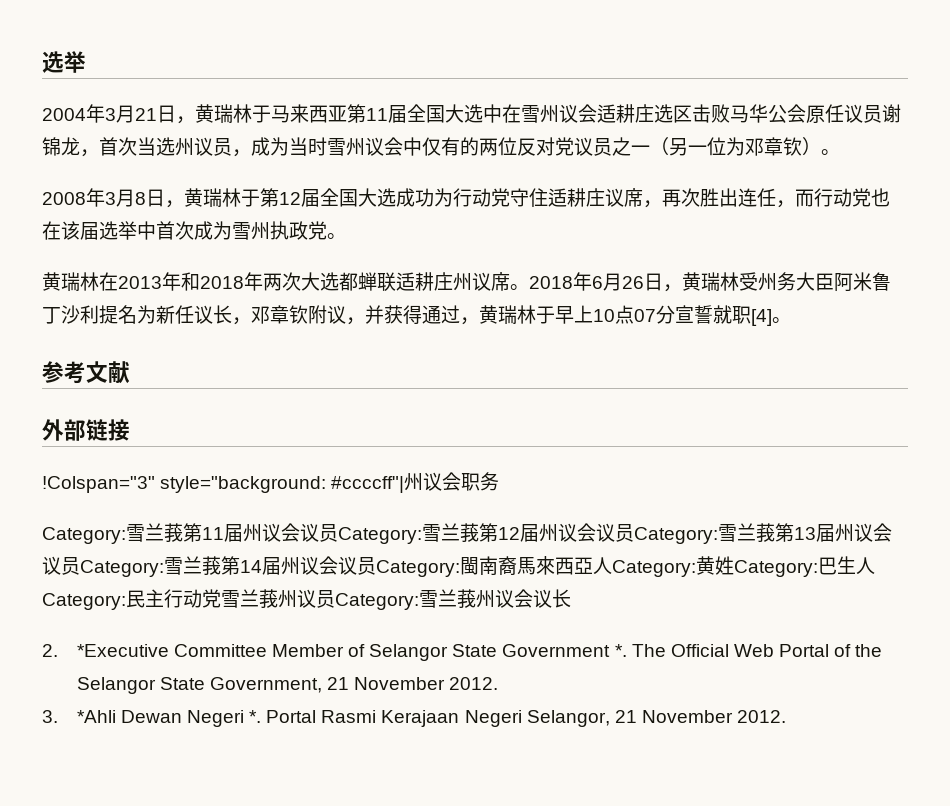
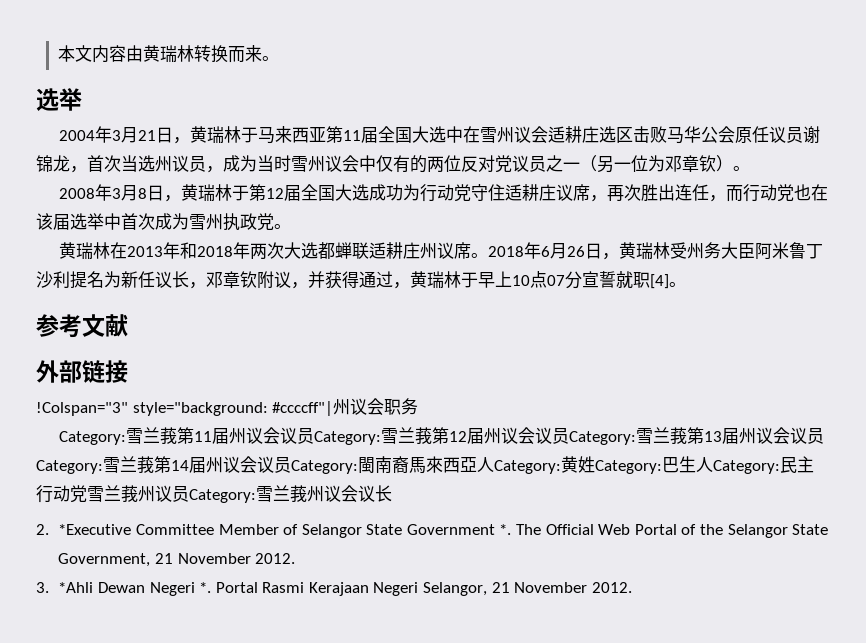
+ 本文内容由黄瑞林转换而来。

